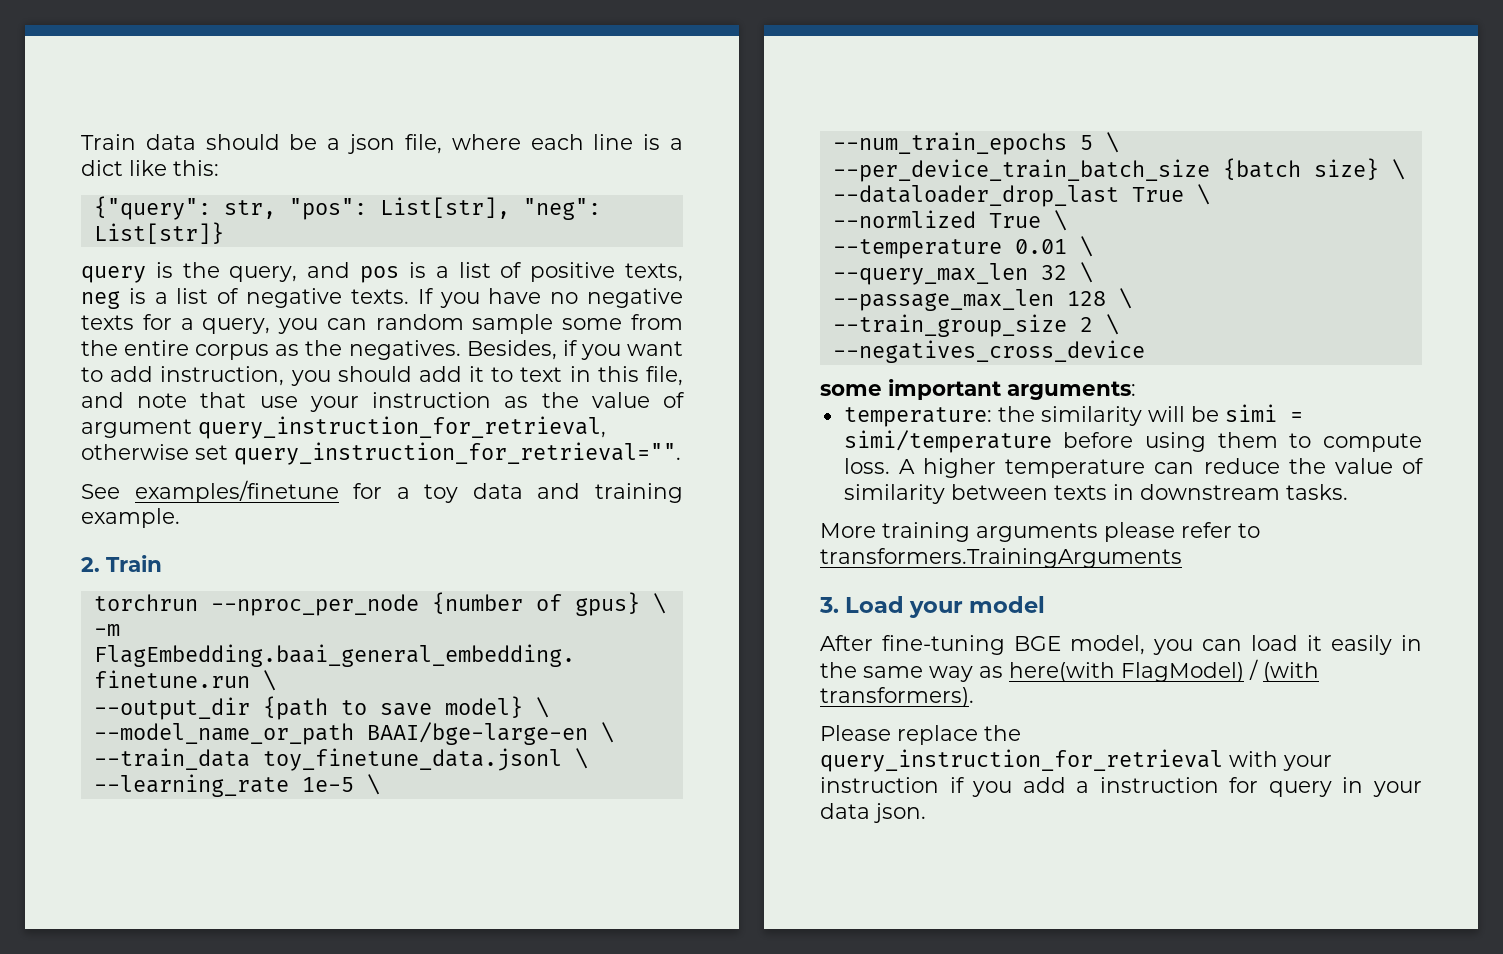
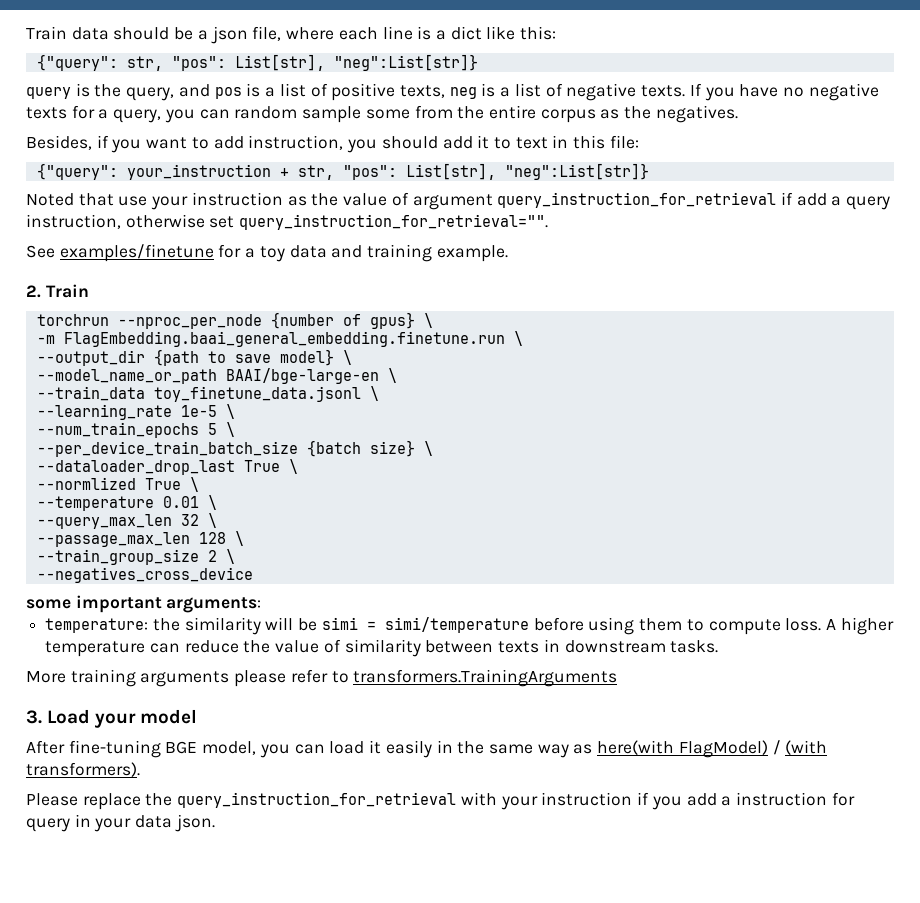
- {"query": str, "pos": List[str], "neg": List[str]}
+ {"query": str, "pos": List[str], "neg":List[str]}
- If you have no negative texts for a query, you can random sample some from the entire corpus as the negatives. Besides, if you want to add instruction, you should add it to text in this file, and note that use your instruction as the value of argument query_instruction_for_retrieval, otherwise set query_instruction_for_retrieval="".
+ If you have no negative texts for a query, you can random sample some from the entire corpus as the negatives.
+ Besides, if you want to add instruction, you should add it to text in this file:
+ {"query": your_instruction + str, "pos": List[str], "neg":List[str]}
+ Noted that use your instruction as the value of argument query_instruction_for_retrieval if add a query instruction, otherwise set query_instruction_for_retrieval="".

